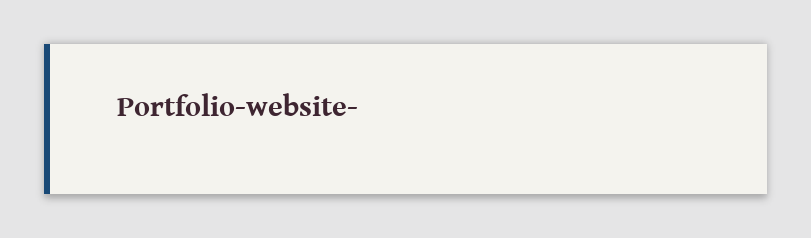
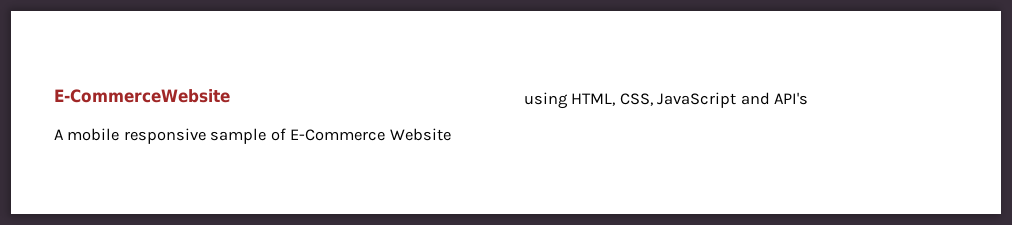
- Portfolio-website-
+ E-CommerceWebsite
+ A mobile responsive sample of E-Commerce Website using HTML, CSS, JavaScript and API's

